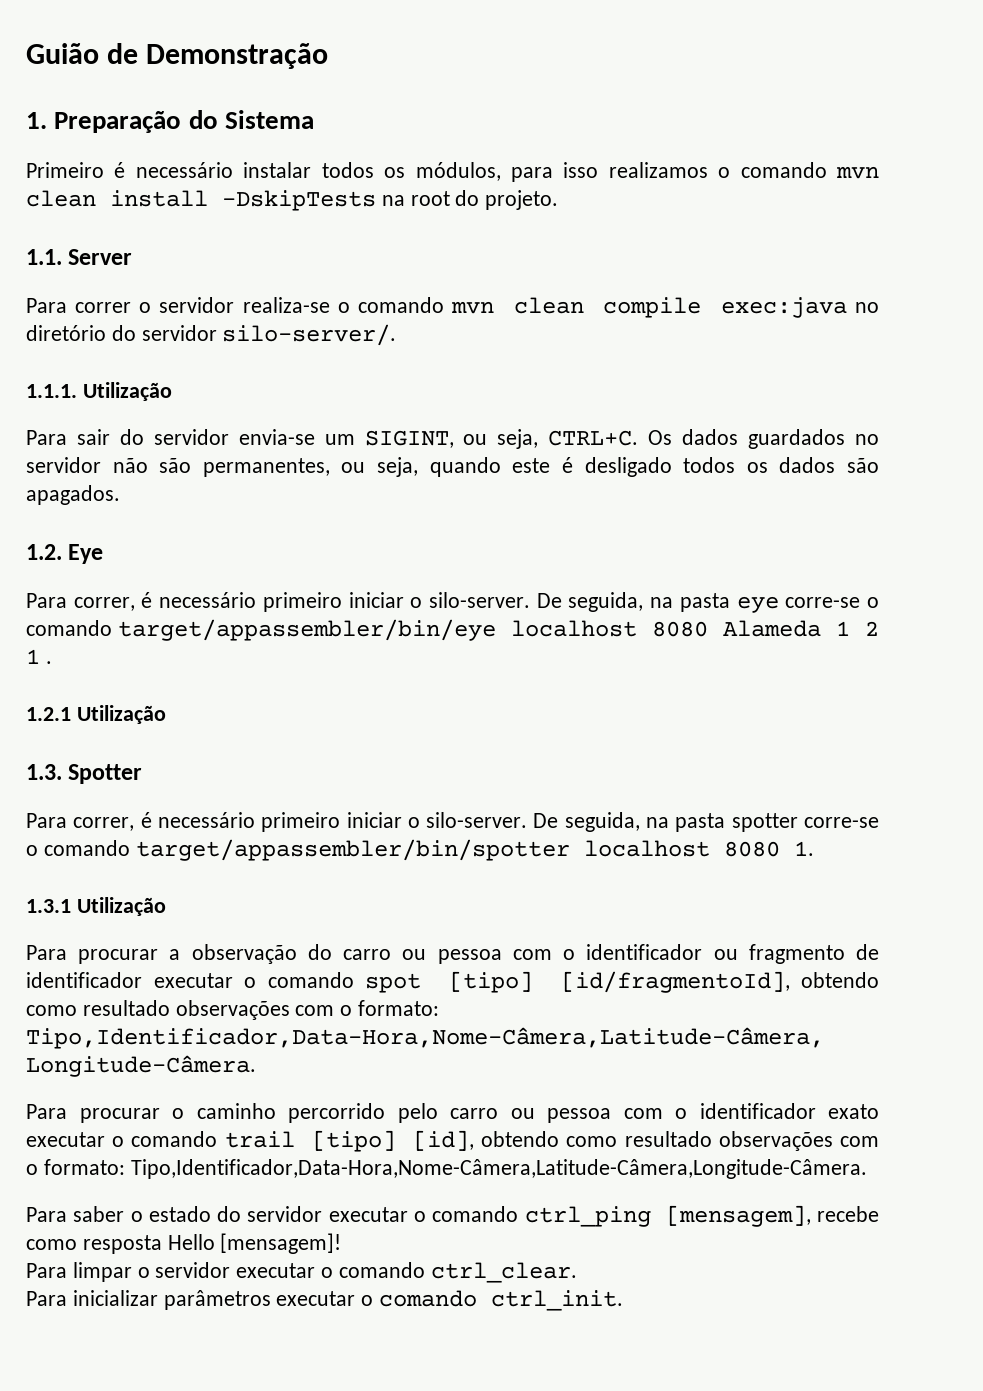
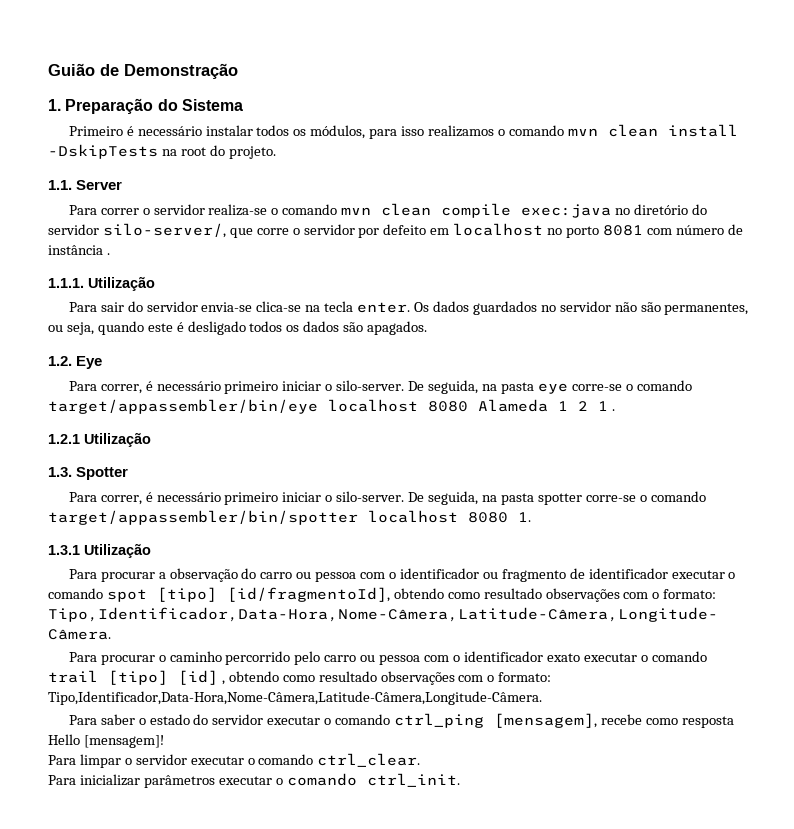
- Para correr o servidor realiza-se o comando mvn clean compile exec:java no diretório do servidor silo-server/.
+ Para correr o servidor realiza-se o comando mvn clean compile exec:java no diretório do servidor silo-server/, que corre o servidor por defeito em localhost no porto 8081 com número de instância .
- Para sair do servidor envia-se um SIGINT, ou seja, CTRL+C.
+ Para sair do servidor envia-se clica-se na tecla enter.
- Para procurar o caminho percorrido pelo carro ou pessoa com o identificador exato executar o comando trail [tipo] [id], obtendo como resultado observações com o formato: Tipo,Identificador,Data-Hora,Nome-Câmera,Latitude-Câmera,Longitude-Câmera.
+ Para procurar o caminho percorrido pelo carro ou pessoa com o identificador exato executar o comando trail [tipo] [id] , obtendo como resultado observações com o formato: Tipo,Identificador,Data-Hora,Nome-Câmera,Latitude-Câmera,Longitude-Câmera.

